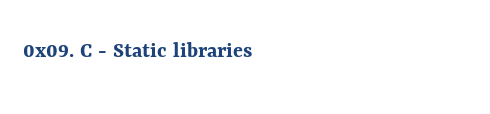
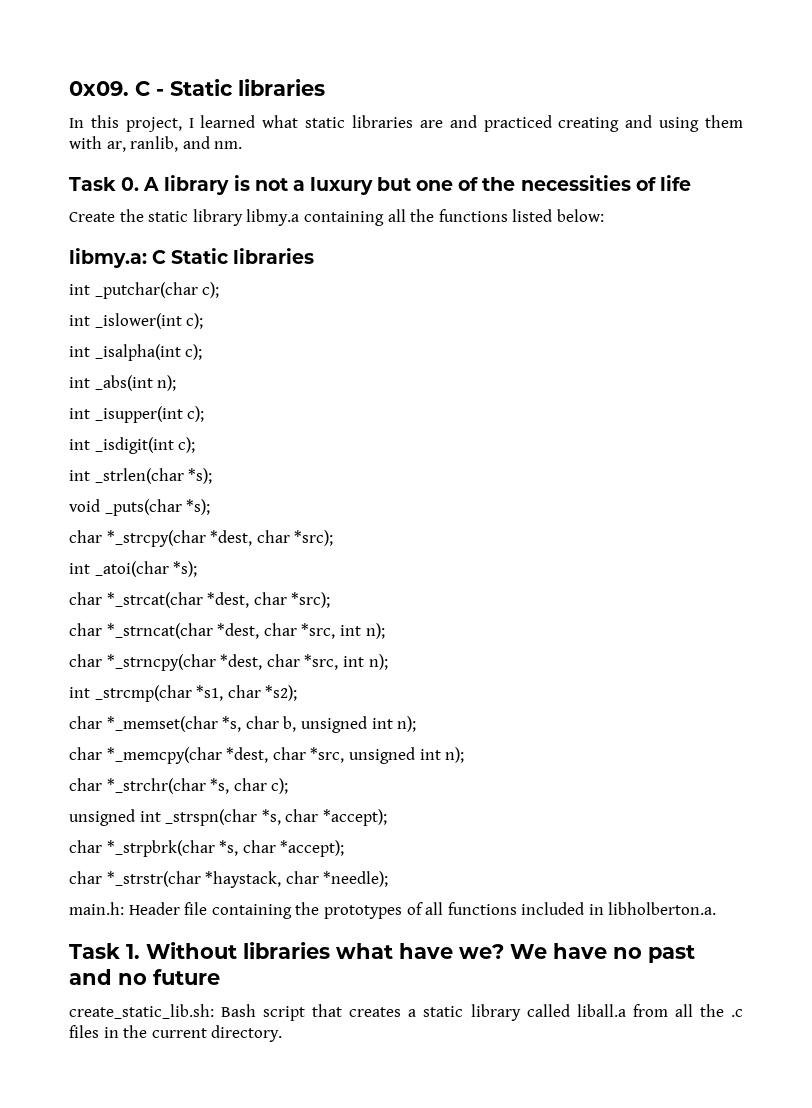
+ In this project, I learned what static libraries are and practiced creating and using them with ar, ranlib, and nm.
+ Task 0. A library is not a luxury but one of the necessities of life
+ Create the static library libmy.a containing all the functions listed below:
+ libmy.a: C Static libraries
+ int _putchar(char c);
+ int _islower(int c);
+ int _isalpha(int c);
+ int _abs(int n);
+ int _isupper(int c);
+ int _isdigit(int c);
+ int _strlen(char *s);
+ void _puts(char *s);
+ char *_strcpy(char *dest, char *src);
+ int _atoi(char *s);
+ char *_strcat(char *dest, char *src);
+ char *_strncat(char *dest, char *src, int n);
+ char *_strncpy(char *dest, char *src, int n);
+ int _strcmp(char *s1, char *s2);
+ char *_memset(char *s, char b, unsigned int n);
+ char *_memcpy(char *dest, char *src, unsigned int n);
+ char *_strchr(char *s, char c);
+ unsigned int _strspn(char *s, char *accept);
+ char *_strpbrk(char *s, char *accept);
+ char *_strstr(char *haystack, char *needle);
+ main.h: Header file containing the prototypes of all functions included in libholberton.a.
+ Task 1. Without libraries what have we? We have no past and no future
+ create_static_lib.sh: Bash script that creates a static library called liball.a from all the .c files in the current directory.

